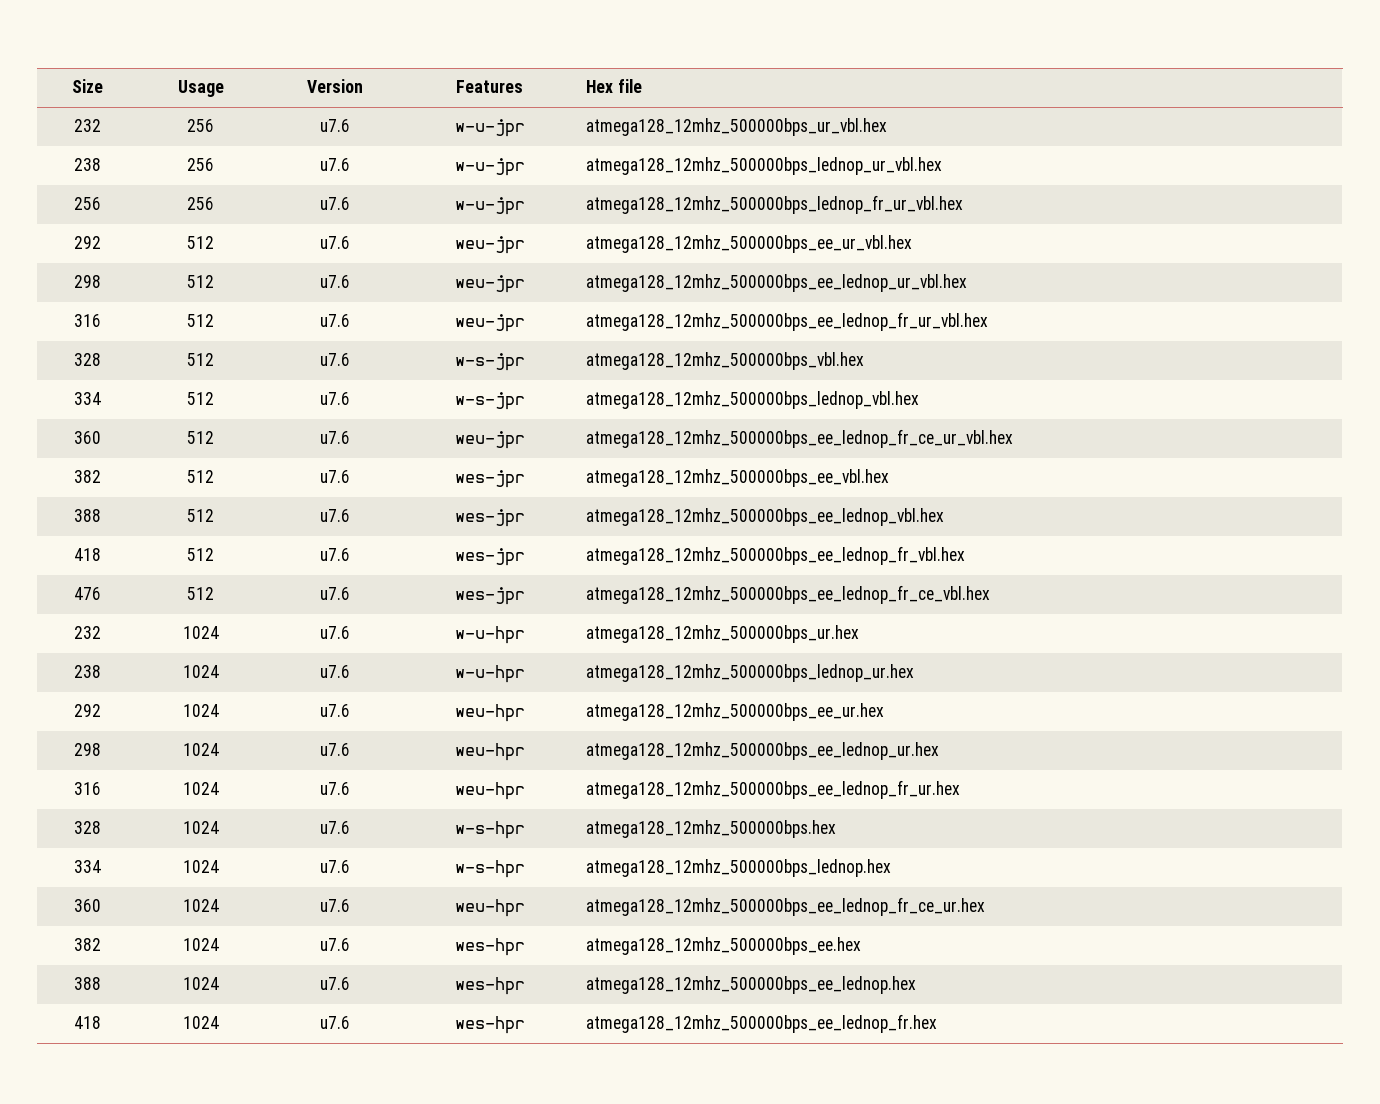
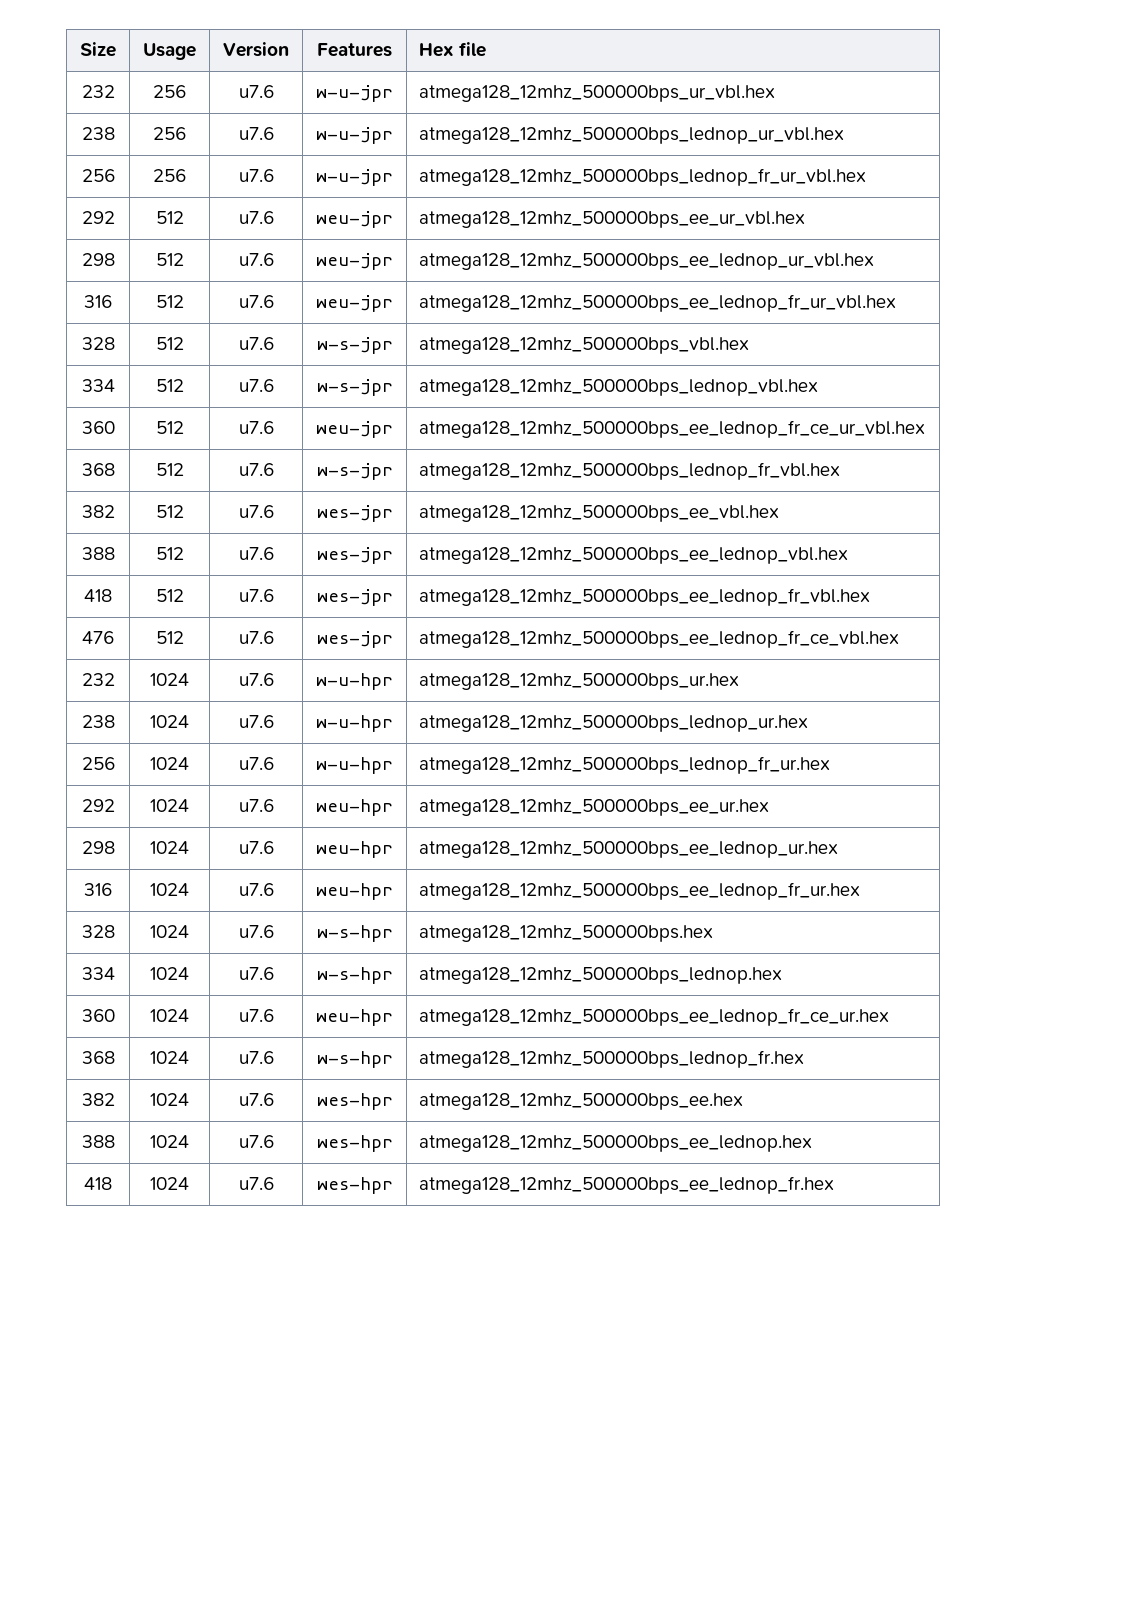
+ 368 | 512 | u7.6 | w-s-jpr | atmega128_12mhz_500000bps_lednop_fr_vbl.hex
+ 256 | 1024 | u7.6 | w-u-hpr | atmega128_12mhz_500000bps_lednop_fr_ur.hex
+ 368 | 1024 | u7.6 | w-s-hpr | atmega128_12mhz_500000bps_lednop_fr.hex

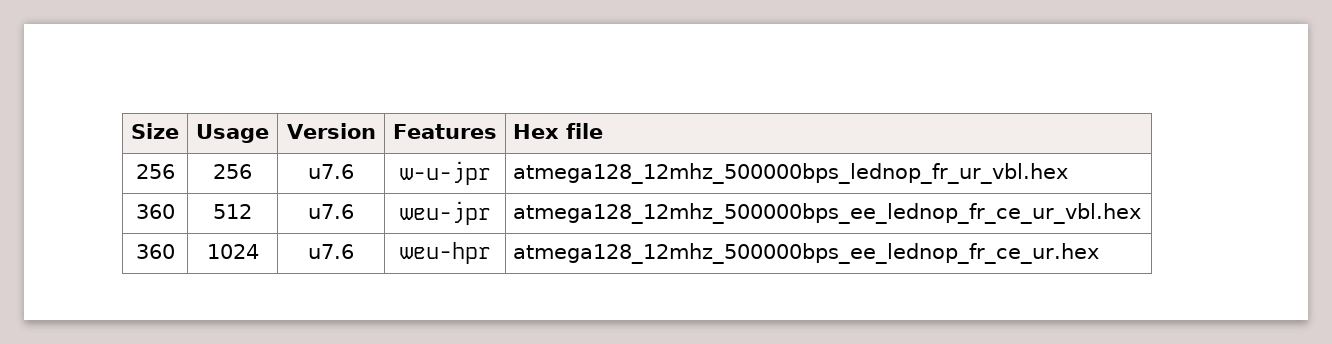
- 232 | 256 | u7.6 | w-u-jpr | atmega128_12mhz_500000bps_ur_vbl.hex
- 238 | 256 | u7.6 | w-u-jpr | atmega128_12mhz_500000bps_lednop_ur_vbl.hex
- 292 | 512 | u7.6 | weu-jpr | atmega128_12mhz_500000bps_ee_ur_vbl.hex
- 298 | 512 | u7.6 | weu-jpr | atmega128_12mhz_500000bps_ee_lednop_ur_vbl.hex
- 316 | 512 | u7.6 | weu-jpr | atmega128_12mhz_500000bps_ee_lednop_fr_ur_vbl.hex
- 328 | 512 | u7.6 | w-s-jpr | atmega128_12mhz_500000bps_vbl.hex
- 334 | 512 | u7.6 | w-s-jpr | atmega128_12mhz_500000bps_lednop_vbl.hex
- 368 | 512 | u7.6 | w-s-jpr | atmega128_12mhz_500000bps_lednop_fr_vbl.hex
- 382 | 512 | u7.6 | wes-jpr | atmega128_12mhz_500000bps_ee_vbl.hex
- 388 | 512 | u7.6 | wes-jpr | atmega128_12mhz_500000bps_ee_lednop_vbl.hex
- 418 | 512 | u7.6 | wes-jpr | atmega128_12mhz_500000bps_ee_lednop_fr_vbl.hex
- 476 | 512 | u7.6 | wes-jpr | atmega128_12mhz_500000bps_ee_lednop_fr_ce_vbl.hex
- 232 | 1024 | u7.6 | w-u-hpr | atmega128_12mhz_500000bps_ur.hex
- 238 | 1024 | u7.6 | w-u-hpr | atmega128_12mhz_500000bps_lednop_ur.hex
- 256 | 1024 | u7.6 | w-u-hpr | atmega128_12mhz_500000bps_lednop_fr_ur.hex
- 292 | 1024 | u7.6 | weu-hpr | atmega128_12mhz_500000bps_ee_ur.hex
- 298 | 1024 | u7.6 | weu-hpr | atmega128_12mhz_500000bps_ee_lednop_ur.hex
- 316 | 1024 | u7.6 | weu-hpr | atmega128_12mhz_500000bps_ee_lednop_fr_ur.hex
- 328 | 1024 | u7.6 | w-s-hpr | atmega128_12mhz_500000bps.hex
- 334 | 1024 | u7.6 | w-s-hpr | atmega128_12mhz_500000bps_lednop.hex
- 368 | 1024 | u7.6 | w-s-hpr | atmega128_12mhz_500000bps_lednop_fr.hex
- 382 | 1024 | u7.6 | wes-hpr | atmega128_12mhz_500000bps_ee.hex
- 388 | 1024 | u7.6 | wes-hpr | atmega128_12mhz_500000bps_ee_lednop.hex
- 418 | 1024 | u7.6 | wes-hpr | atmega128_12mhz_500000bps_ee_lednop_fr.hex

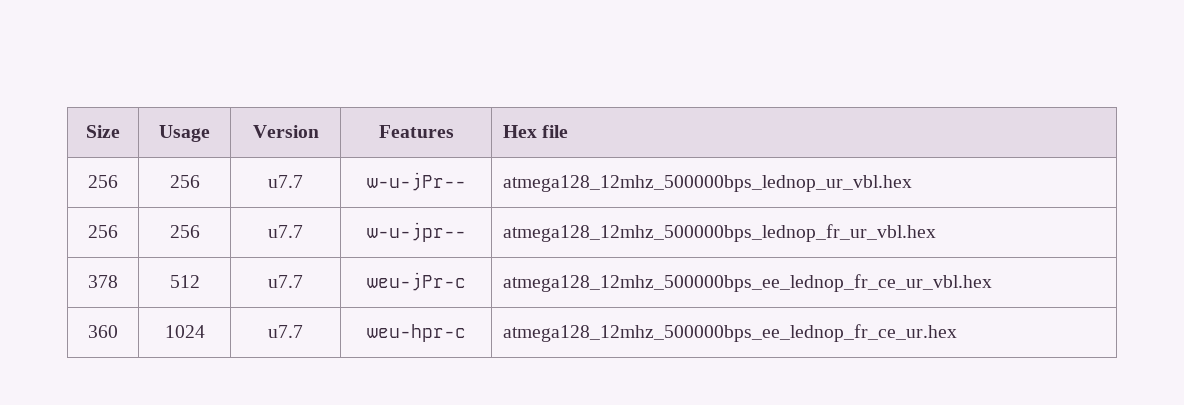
- 256 | 256 | u7.6 | w-u-jpr | atmega128_12mhz_500000bps_lednop_fr_ur_vbl.hex
+ 256 | 256 | u7.7 | w-u-jPr-- | atmega128_12mhz_500000bps_lednop_ur_vbl.hex
+ 256 | 256 | u7.7 | w-u-jpr-- | atmega128_12mhz_500000bps_lednop_fr_ur_vbl.hex
- 360 | 512 | u7.6 | weu-jpr | atmega128_12mhz_500000bps_ee_lednop_fr_ce_ur_vbl.hex
+ 378 | 512 | u7.7 | weu-jPr-c | atmega128_12mhz_500000bps_ee_lednop_fr_ce_ur_vbl.hex
- 360 | 1024 | u7.6 | weu-hpr | atmega128_12mhz_500000bps_ee_lednop_fr_ce_ur.hex
+ 360 | 1024 | u7.7 | weu-hpr-c | atmega128_12mhz_500000bps_ee_lednop_fr_ce_ur.hex

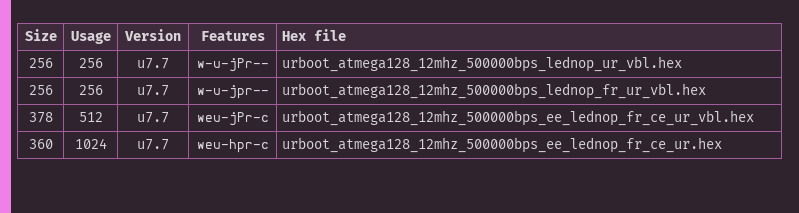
- 256 | 256 | u7.7 | w-u-jPr-- | atmega128_12mhz_500000bps_lednop_ur_vbl.hex
+ 256 | 256 | u7.7 | w-u-jPr-- | urboot_atmega128_12mhz_500000bps_lednop_ur_vbl.hex
- 256 | 256 | u7.7 | w-u-jpr-- | atmega128_12mhz_500000bps_lednop_fr_ur_vbl.hex
+ 256 | 256 | u7.7 | w-u-jpr-- | urboot_atmega128_12mhz_500000bps_lednop_fr_ur_vbl.hex
- 378 | 512 | u7.7 | weu-jPr-c | atmega128_12mhz_500000bps_ee_lednop_fr_ce_ur_vbl.hex
+ 378 | 512 | u7.7 | weu-jPr-c | urboot_atmega128_12mhz_500000bps_ee_lednop_fr_ce_ur_vbl.hex
- 360 | 1024 | u7.7 | weu-hpr-c | atmega128_12mhz_500000bps_ee_lednop_fr_ce_ur.hex
+ 360 | 1024 | u7.7 | weu-hpr-c | urboot_atmega128_12mhz_500000bps_ee_lednop_fr_ce_ur.hex

